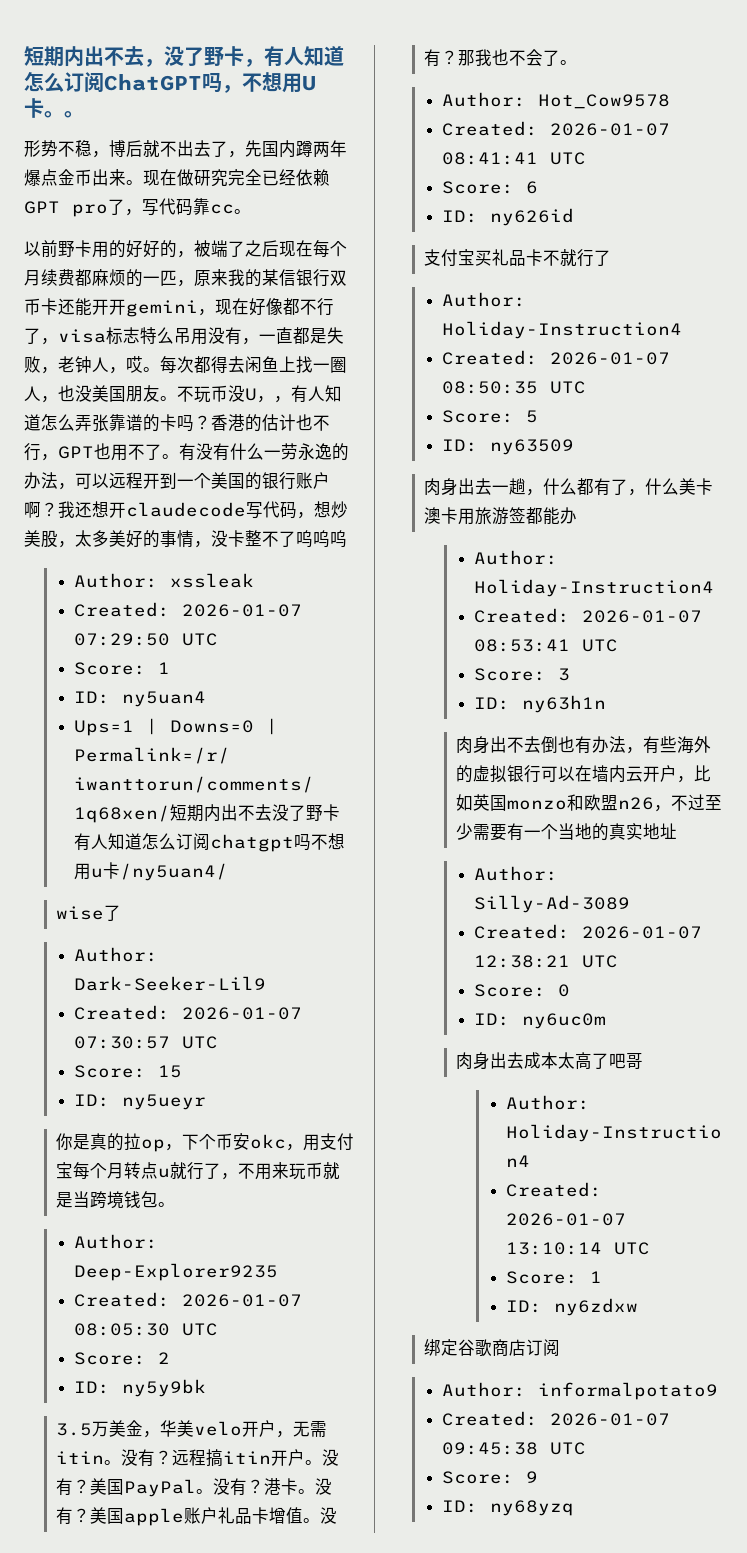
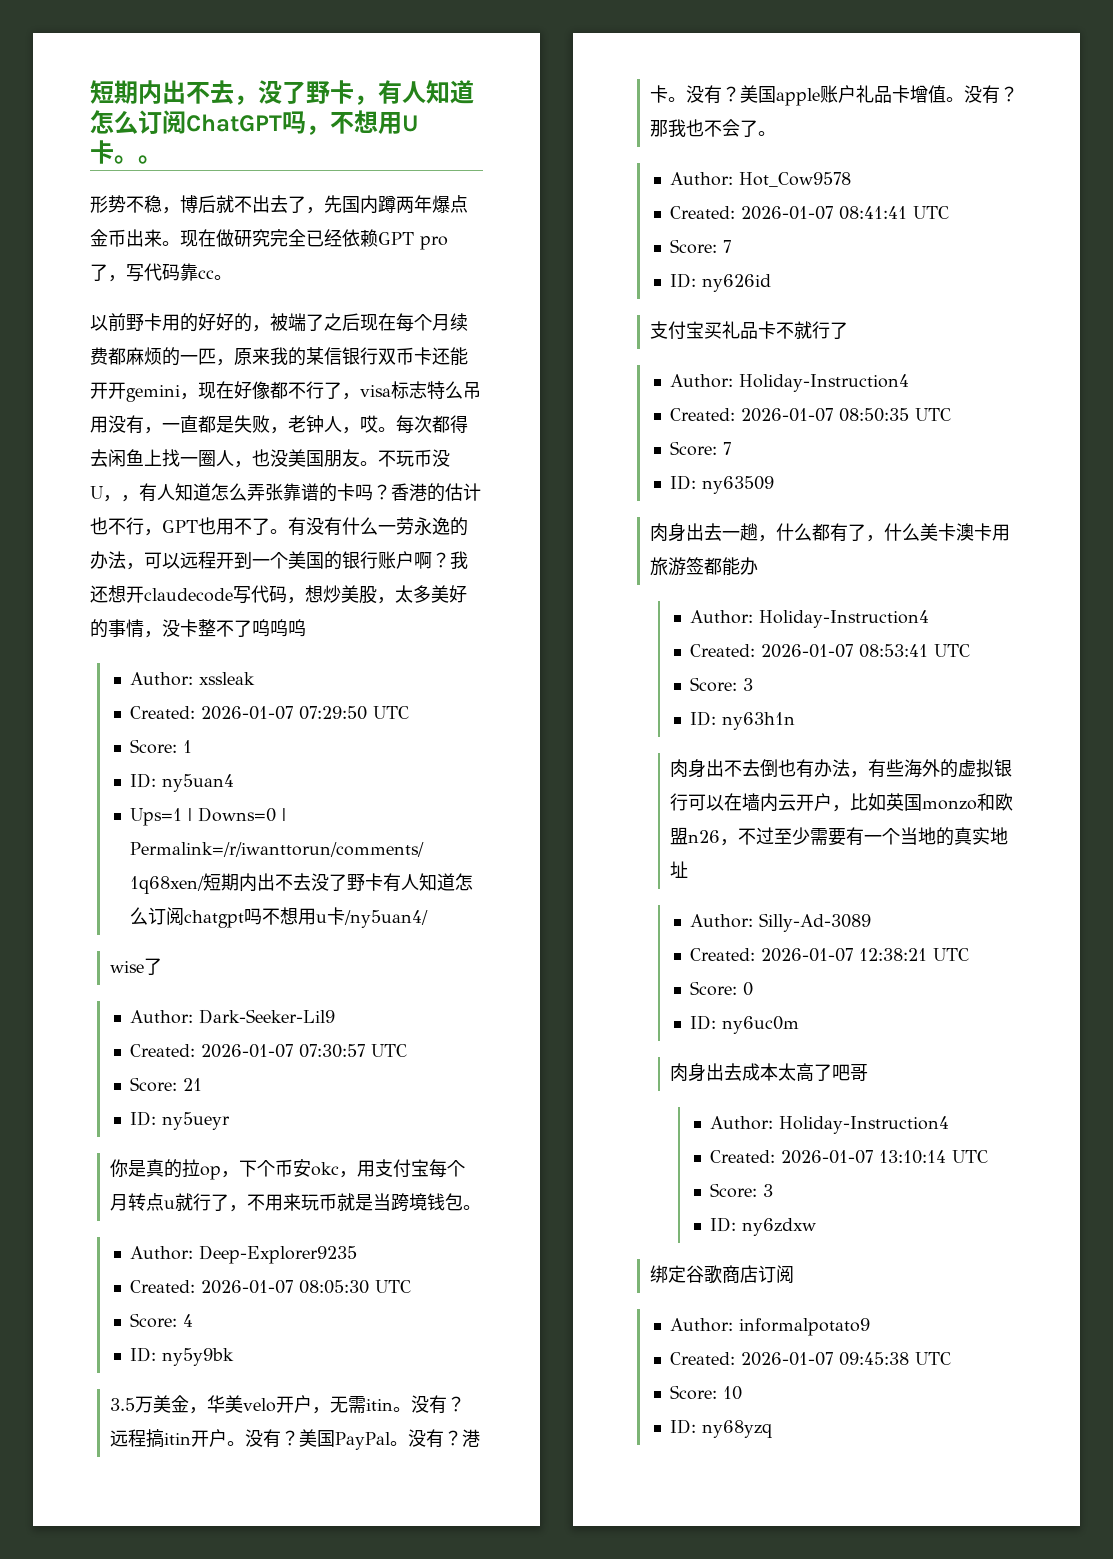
- Score: 15
+ Score: 21
- Score: 2
+ Score: 4
  Created: 2026-01-07 08:41:41 UTC
- Score: 6
+ Score: 7
  Created: 2026-01-07 08:50:35 UTC
- Score: 5
+ Score: 7
  Created: 2026-01-07 13:10:14 UTC
- Score: 1
+ Score: 3
- Score: 9
+ Score: 10

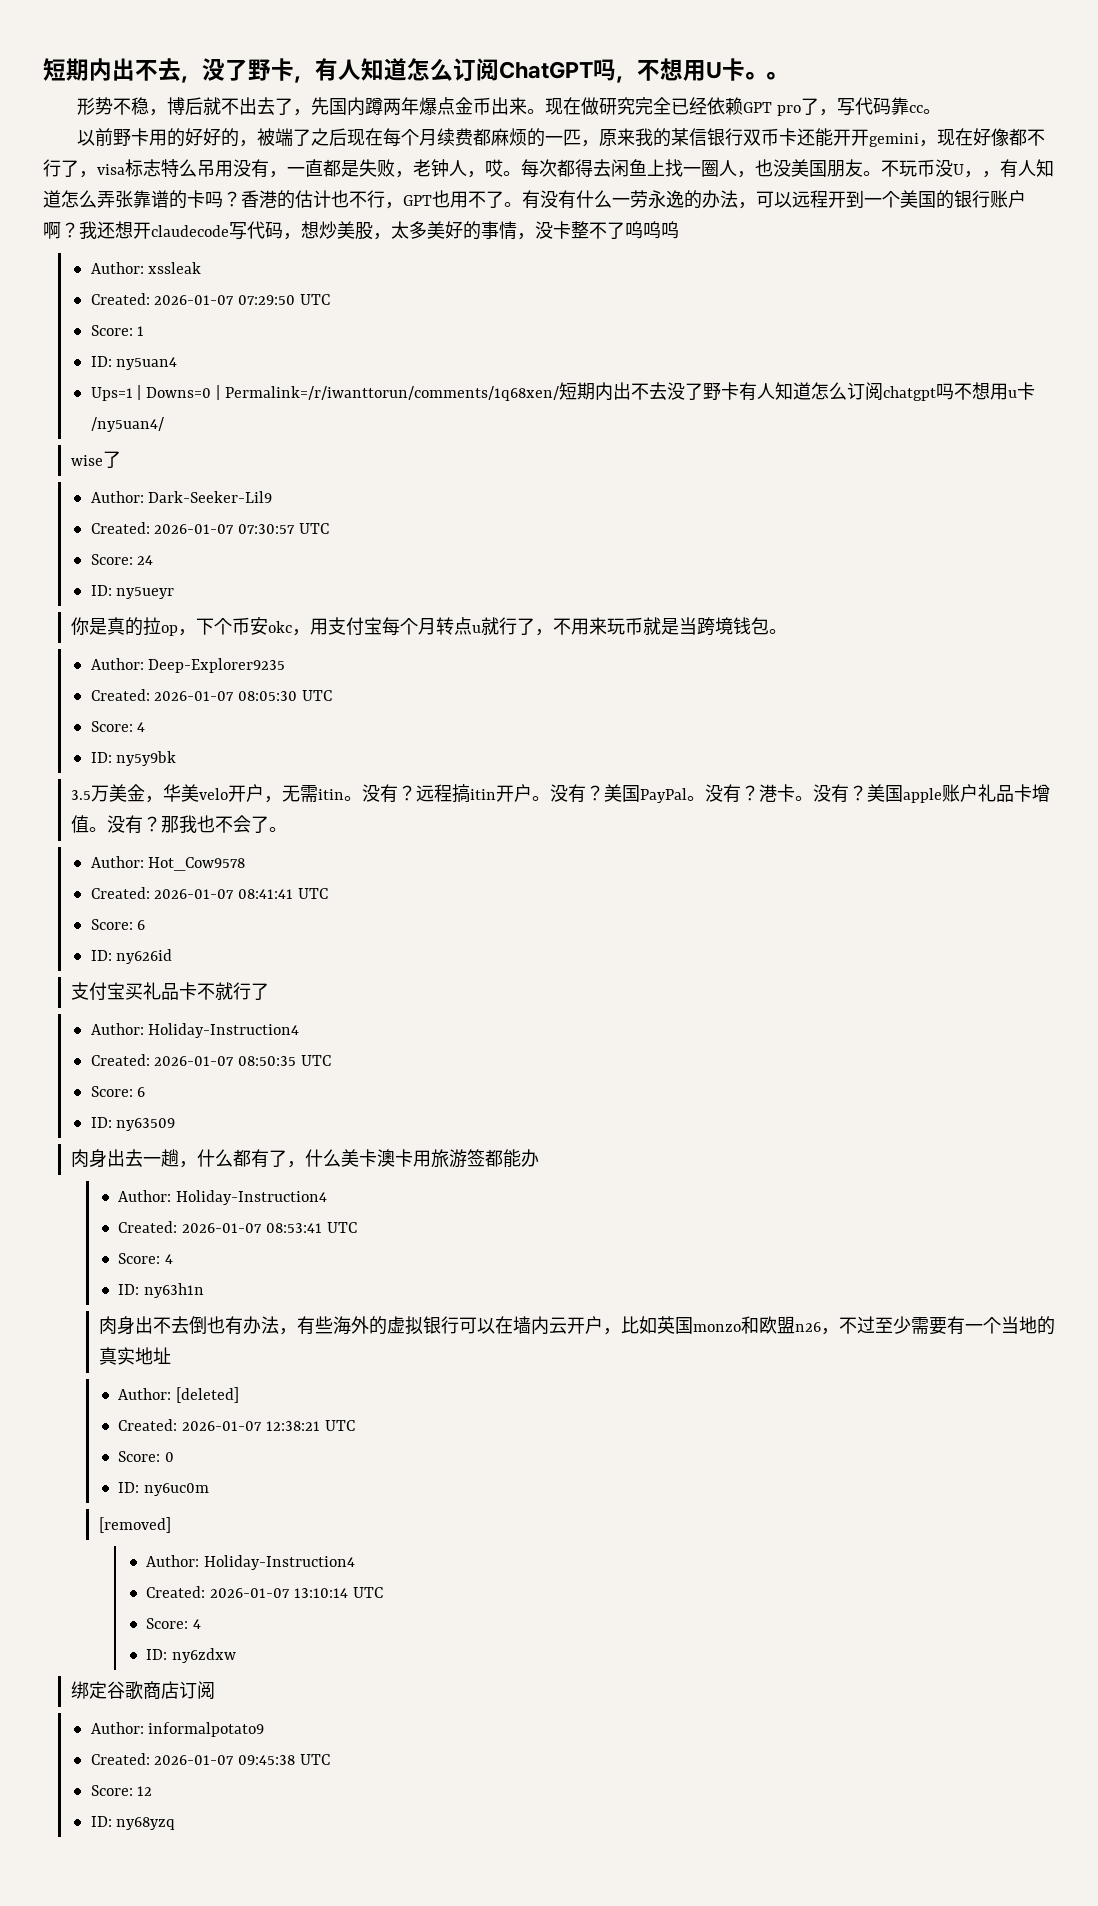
- Score: 21
+ Score: 24
  Created: 2026-01-07 08:41:41 UTC
- Score: 7
+ Score: 6
  Created: 2026-01-07 08:50:35 UTC
- Score: 7
+ Score: 6
  Created: 2026-01-07 08:53:41 UTC
- Score: 3
+ Score: 4
- Author: Silly-Ad-3089
+ Author: [deleted]
- 肉身出去成本太高了吧哥
+ [removed]
  Created: 2026-01-07 13:10:14 UTC
- Score: 3
+ Score: 4
- Score: 10
+ Score: 12

